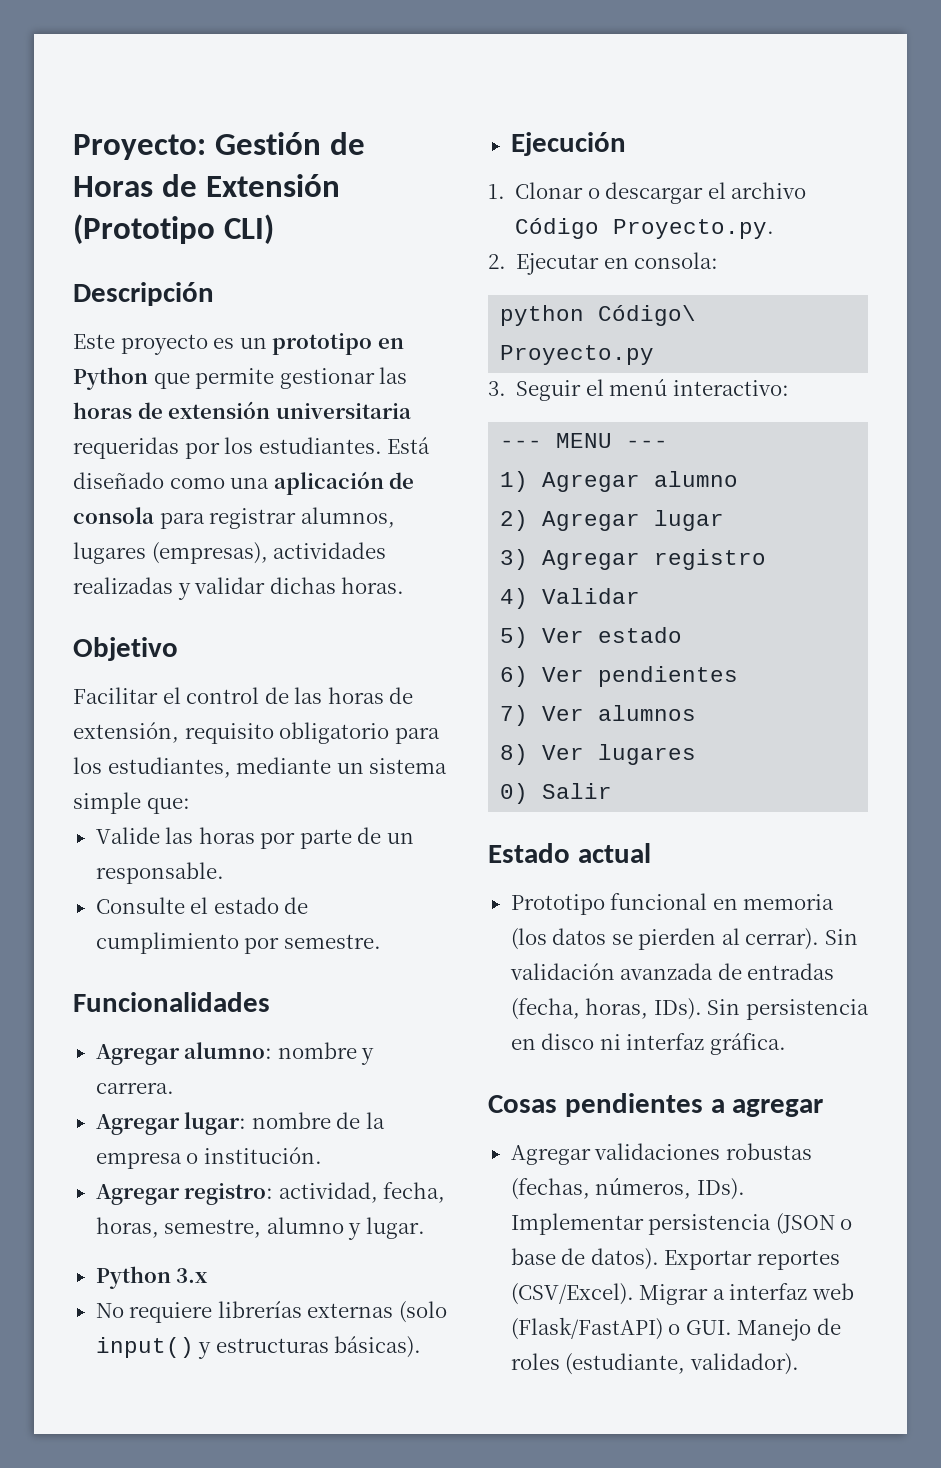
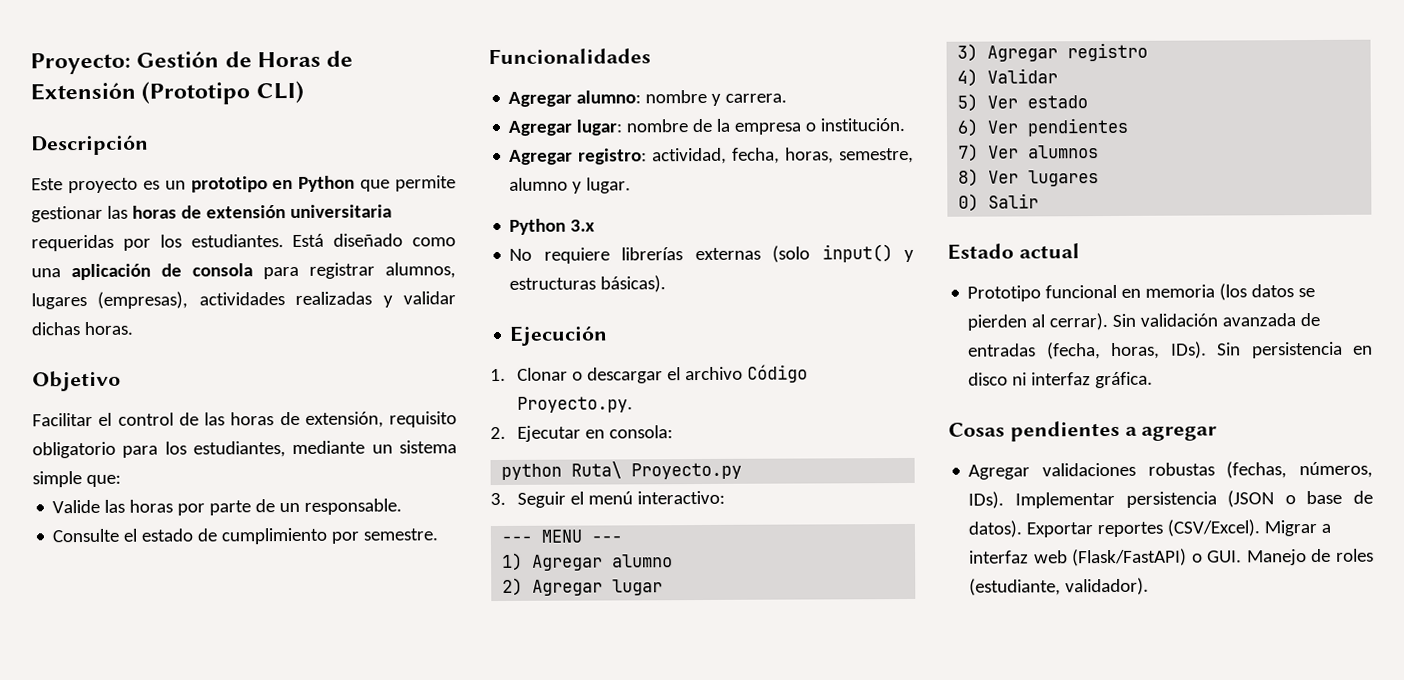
- python Código\ Proyecto.py
+ python Ruta\ Proyecto.py

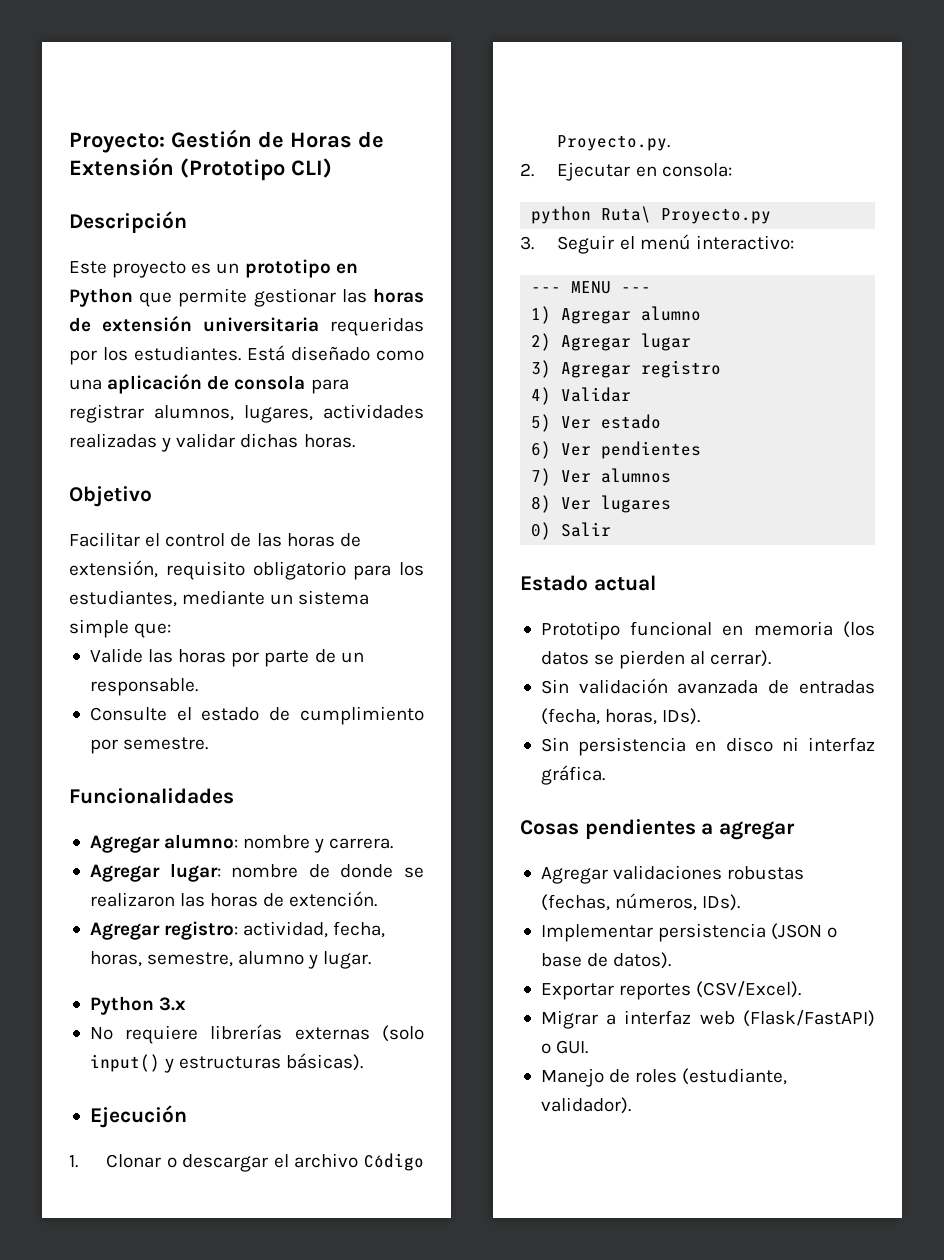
- Está diseñado como una aplicación de consola para registrar alumnos, lugares (empresas), actividades realizadas y validar dichas horas.
+ Está diseñado como una aplicación de consola para registrar alumnos, lugares, actividades realizadas y validar dichas horas.
- Agregar lugar: nombre de la empresa o institución.
+ Agregar lugar: nombre de donde se realizaron las horas de extención.
- Prototipo funcional en memoria (los datos se pierden al cerrar). Sin validación avanzada de entradas (fecha, horas, IDs). Sin persistencia en disco ni interfaz gráfica.
+ Prototipo funcional en memoria (los datos se pierden al cerrar).
+ Sin validación avanzada de entradas (fecha, horas, IDs).
+ Sin persistencia en disco ni interfaz gráfica.
- Agregar validaciones robustas (fechas, números, IDs). Implementar persistencia (JSON o base de datos). Exportar reportes (CSV/Excel). Migrar a interfaz web (Flask/FastAPI) o GUI. Manejo de roles (estudiante, validador).
+ Agregar validaciones robustas (fechas, números, IDs).
+ Implementar persistencia (JSON o base de datos).
+ Exportar reportes (CSV/Excel).
+ Migrar a interfaz web (Flask/FastAPI) o GUI.
+ Manejo de roles (estudiante, validador).

